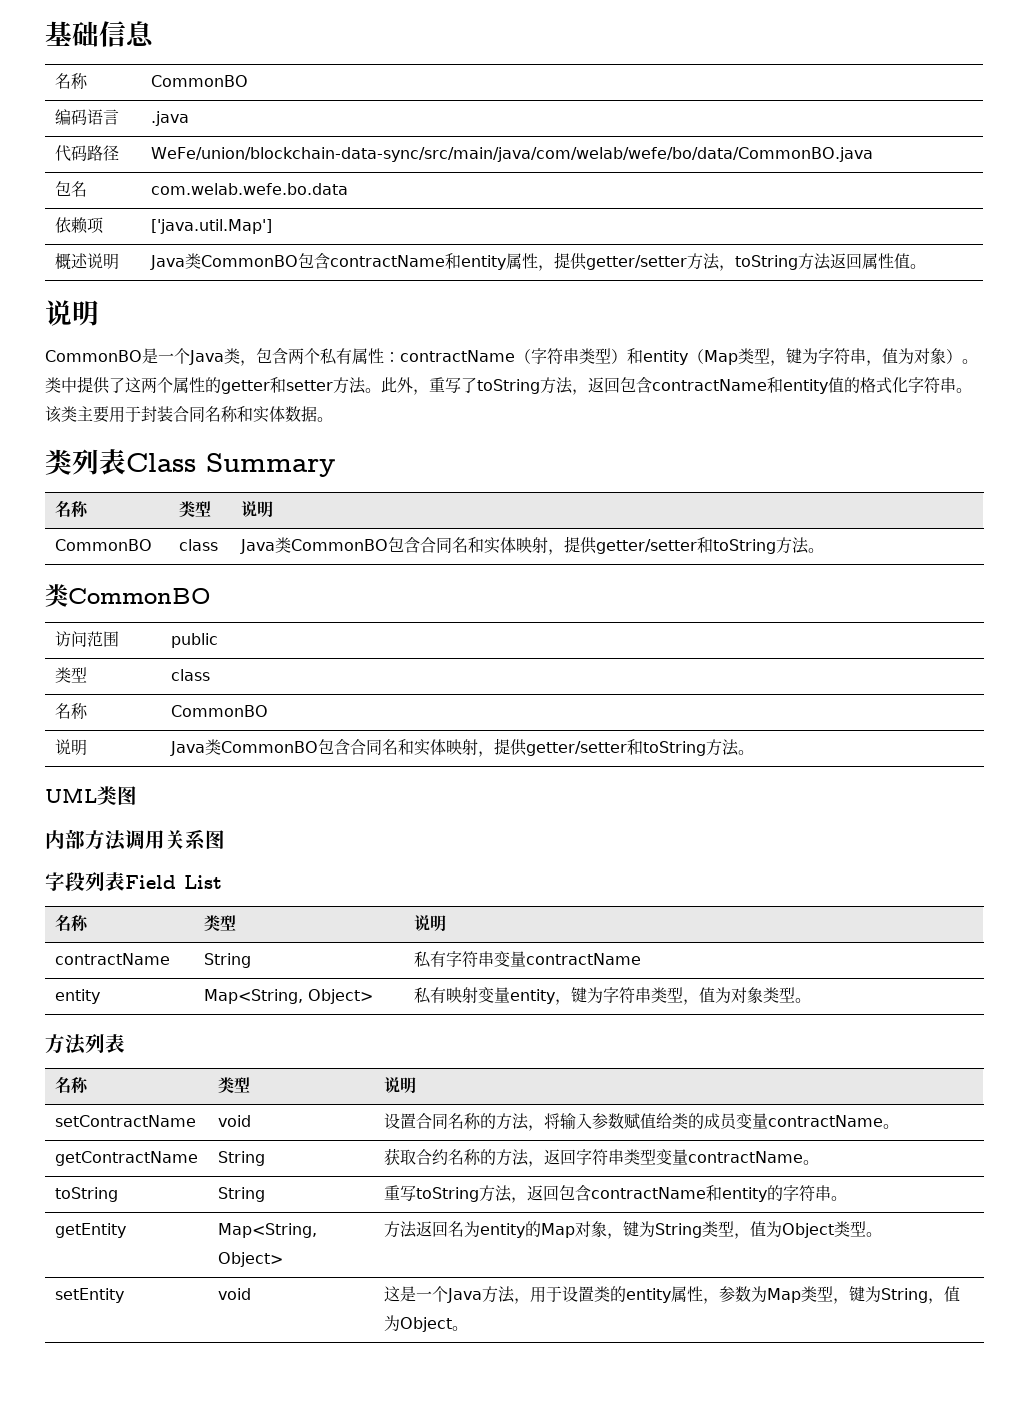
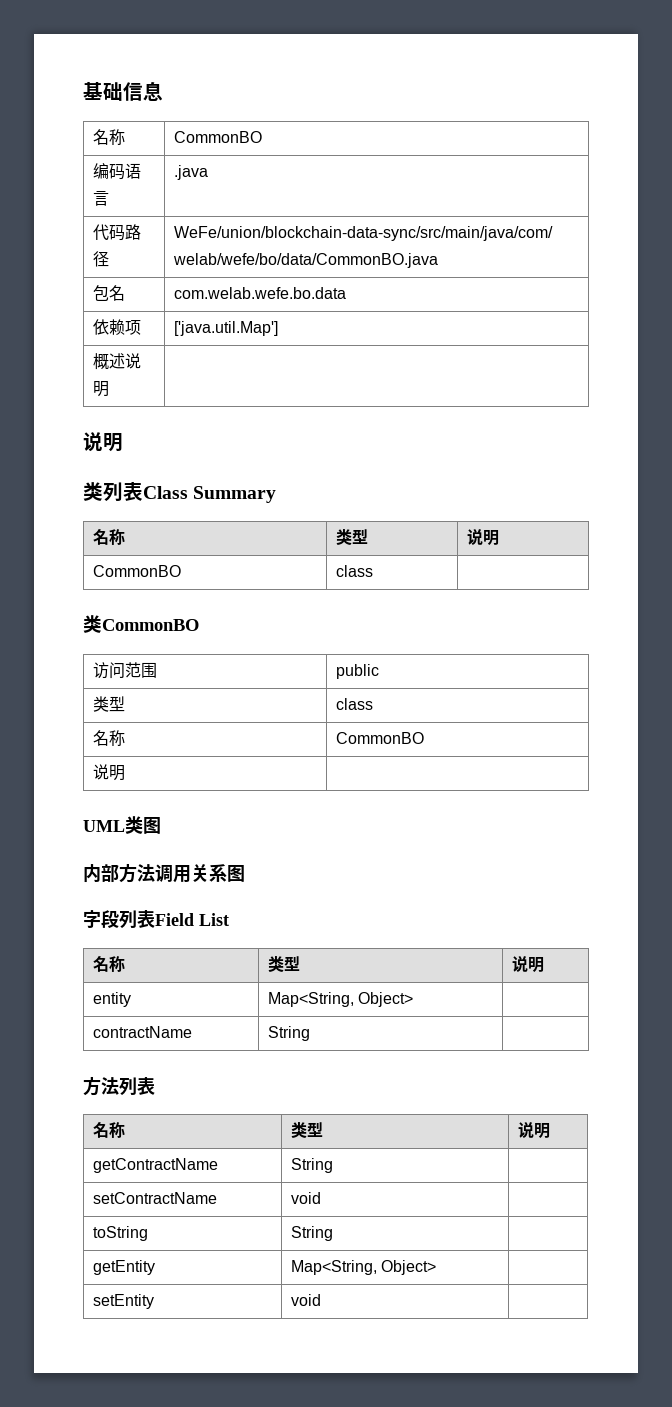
- 概述说明 | Java类CommonBO包含contractName和entity属性，提供getter/setter方法，toString方法返回属性值。
+ 概述说明 |
  说明
- CommonBO是一个Java类，包含两个私有属性：contractName（字符串类型）和entity（Map类型，键为字符串，值为对象）。类中提供了这两个属性的getter和setter方法。此外，重写了toString方法，返回包含contractName和entity值的格式化字符串。该类主要用于封装合同名称和实体数据。
- CommonBO | class | Java类CommonBO包含合同名和实体映射，提供getter/setter和toString方法。
+ CommonBO | class |
  类型 | class
  名称 | CommonBO
- 说明 | Java类CommonBO包含合同名和实体映射，提供getter/setter和toString方法。
+ 说明 |
- contractName | String | 私有字符串变量contractName
- entity | Map<String, Object> | 私有映射变量entity，键为字符串类型，值为对象类型。
+ entity | Map<String, Object> |
+ contractName | String |
+ getContractName | String |
- setContractName | void | 设置合同名称的方法，将输入参数赋值给类的成员变量contractName。
- getContractName | String | 获取合约名称的方法，返回字符串类型变量contractName。
- toString | String | 重写toString方法，返回包含contractName和entity的字符串。
- getEntity | Map<String, Object> | 方法返回名为entity的Map对象，键为String类型，值为Object类型。
- setEntity | void | 这是一个Java方法，用于设置类的entity属性，参数为Map类型，键为String，值为Object。
+ setContractName | void |
+ toString | String |
+ getEntity | Map<String, Object> |
+ setEntity | void |

